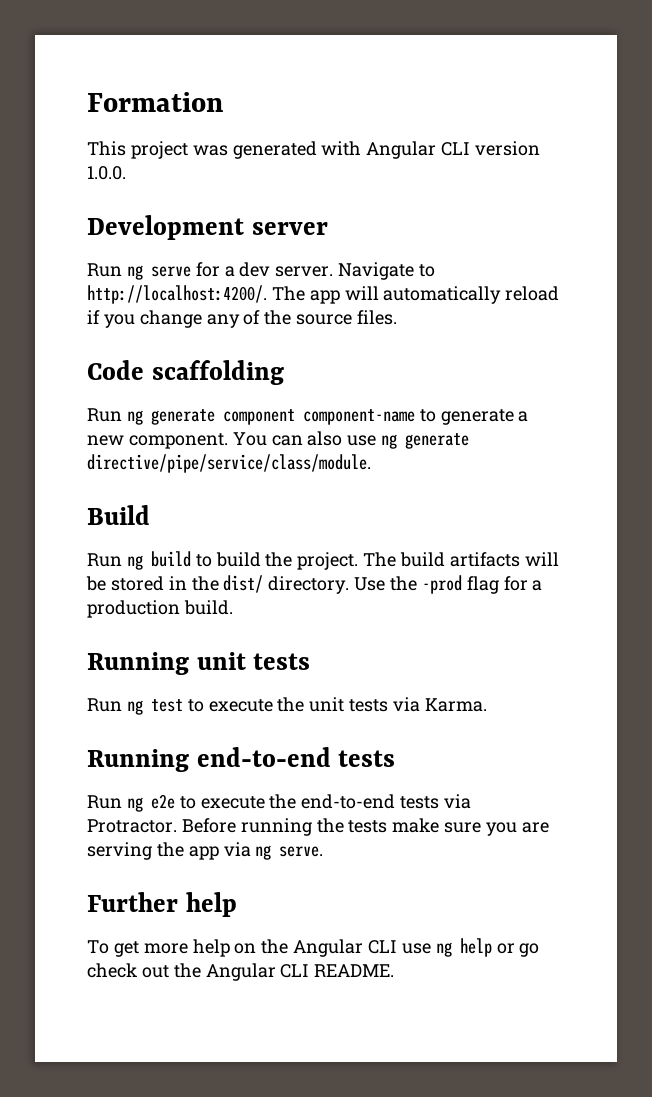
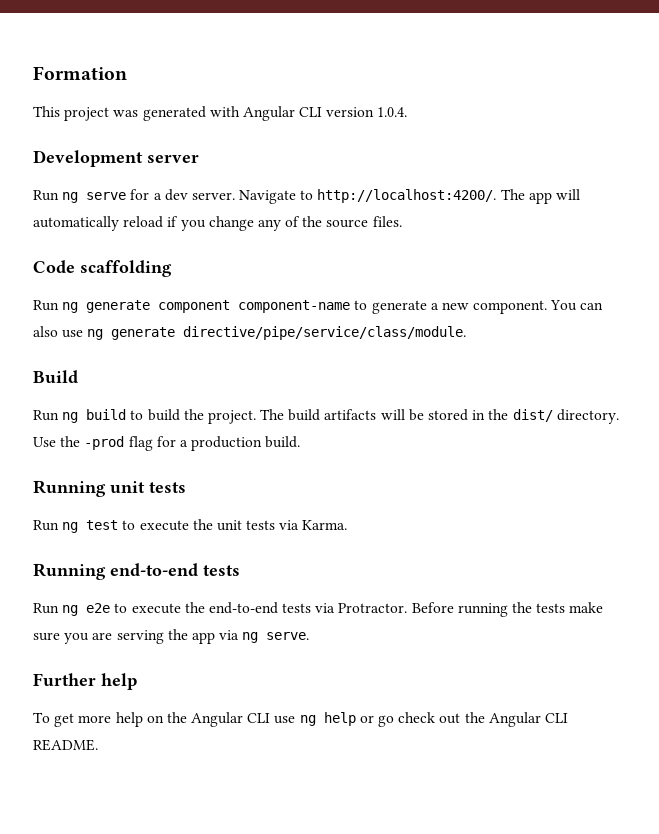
- This project was generated with Angular CLI version 1.0.0.
+ This project was generated with Angular CLI version 1.0.4.

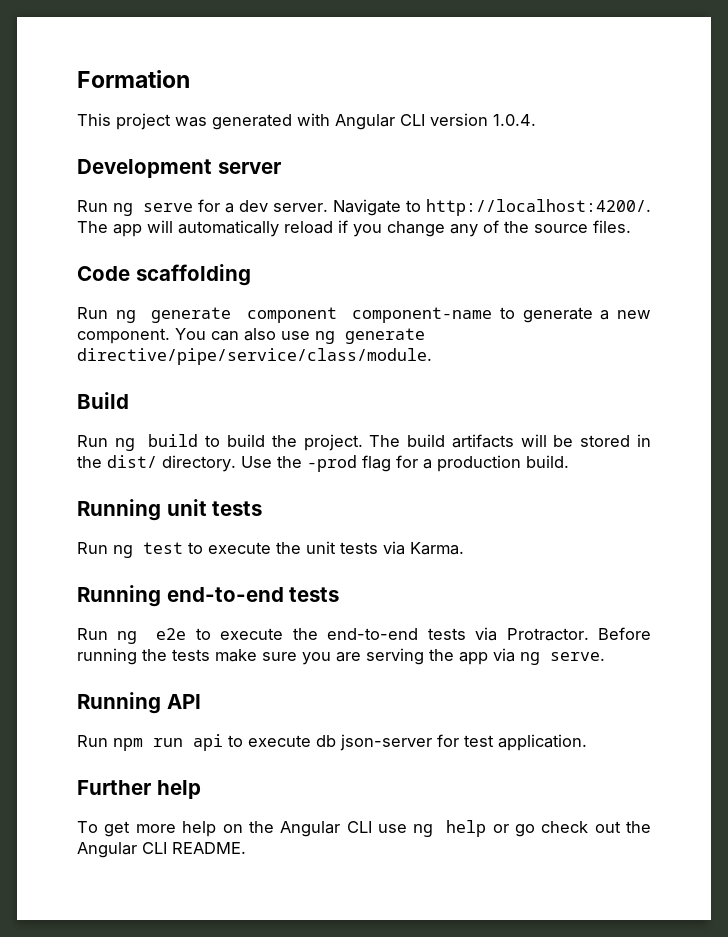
+ Running API
+ Run npm run api to execute db json-server for test application.

